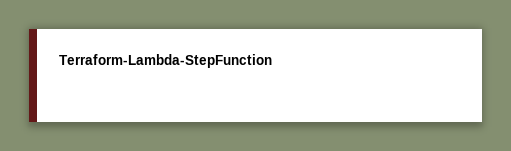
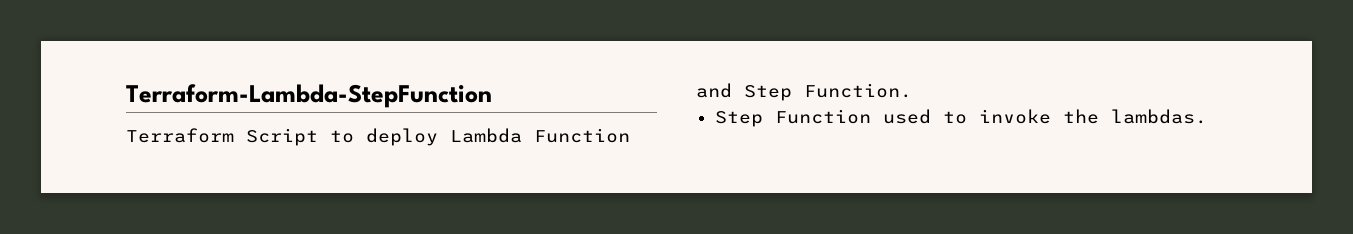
+ Terraform Script to deploy Lambda Function and Step Function.
+ Step Function used to invoke the lambdas.

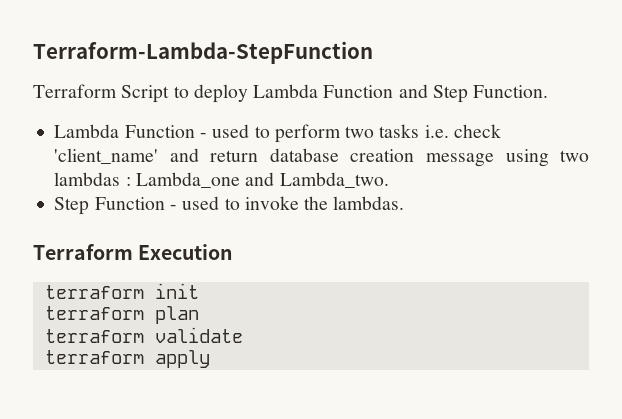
+ Lambda Function - used to perform two tasks i.e. check 'client_name' and return database creation message using two lambdas : Lambda_one and Lambda_two.
- Step Function used to invoke the lambdas.
+ Step Function - used to invoke the lambdas.
+ Terraform Execution
+ terraform init
+ terraform plan
+ terraform validate
+ terraform apply

